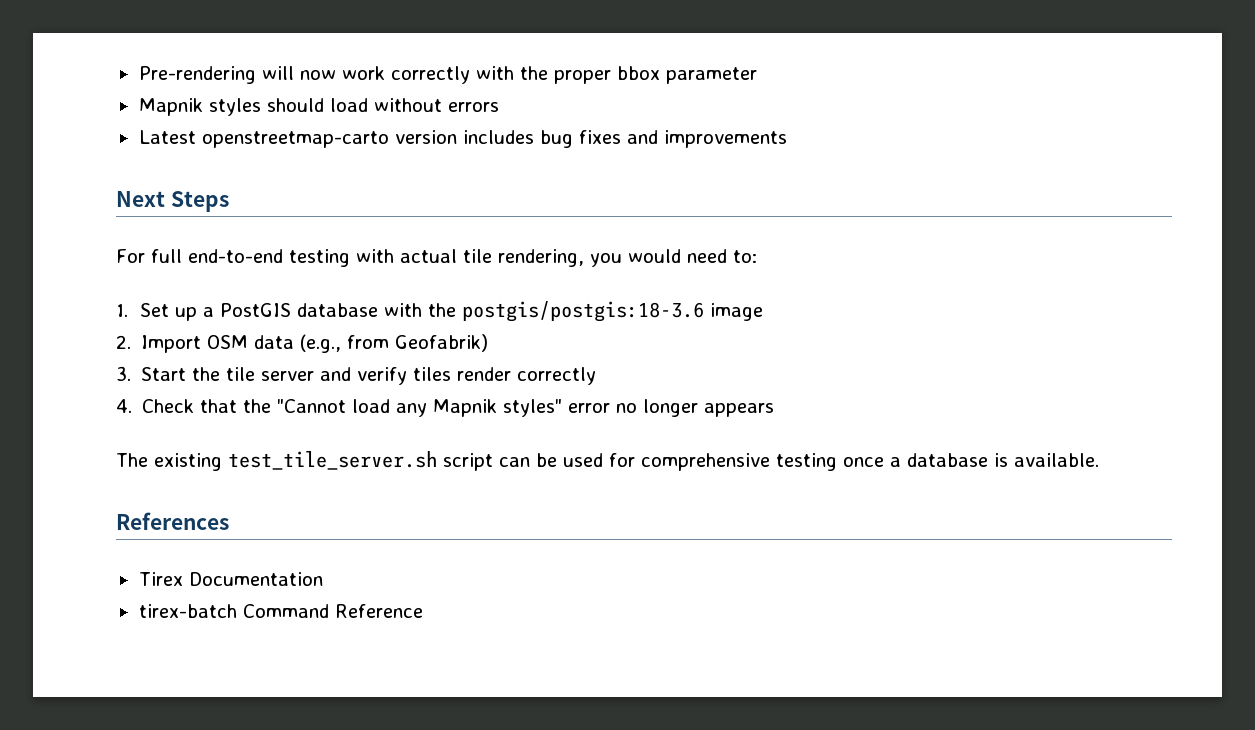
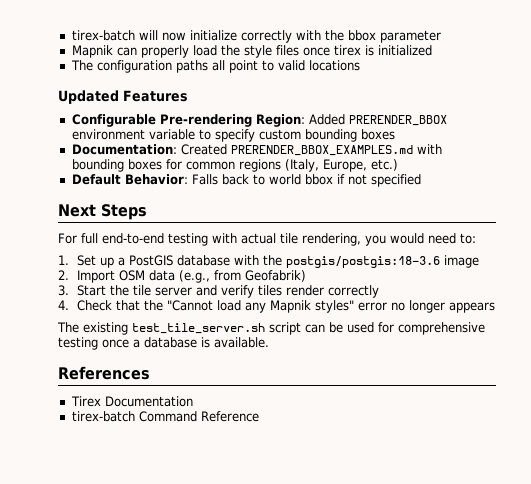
- Pre-rendering will now work correctly with the proper bbox parameter
+ tirex-batch will now initialize correctly with the bbox parameter
- Mapnik styles should load without errors
- Latest openstreetmap-carto version includes bug fixes and improvements
+ Mapnik can properly load the style files once tirex is initialized
+ The configuration paths all point to valid locations
+ Updated Features
+ Configurable Pre-rendering Region: Added PRERENDER_BBOX environment variable to specify custom bounding boxes
+ Documentation: Created PRERENDER_BBOX_EXAMPLES.md with bounding boxes for common regions (Italy, Europe, etc.)
+ Default Behavior: Falls back to world bbox if not specified

